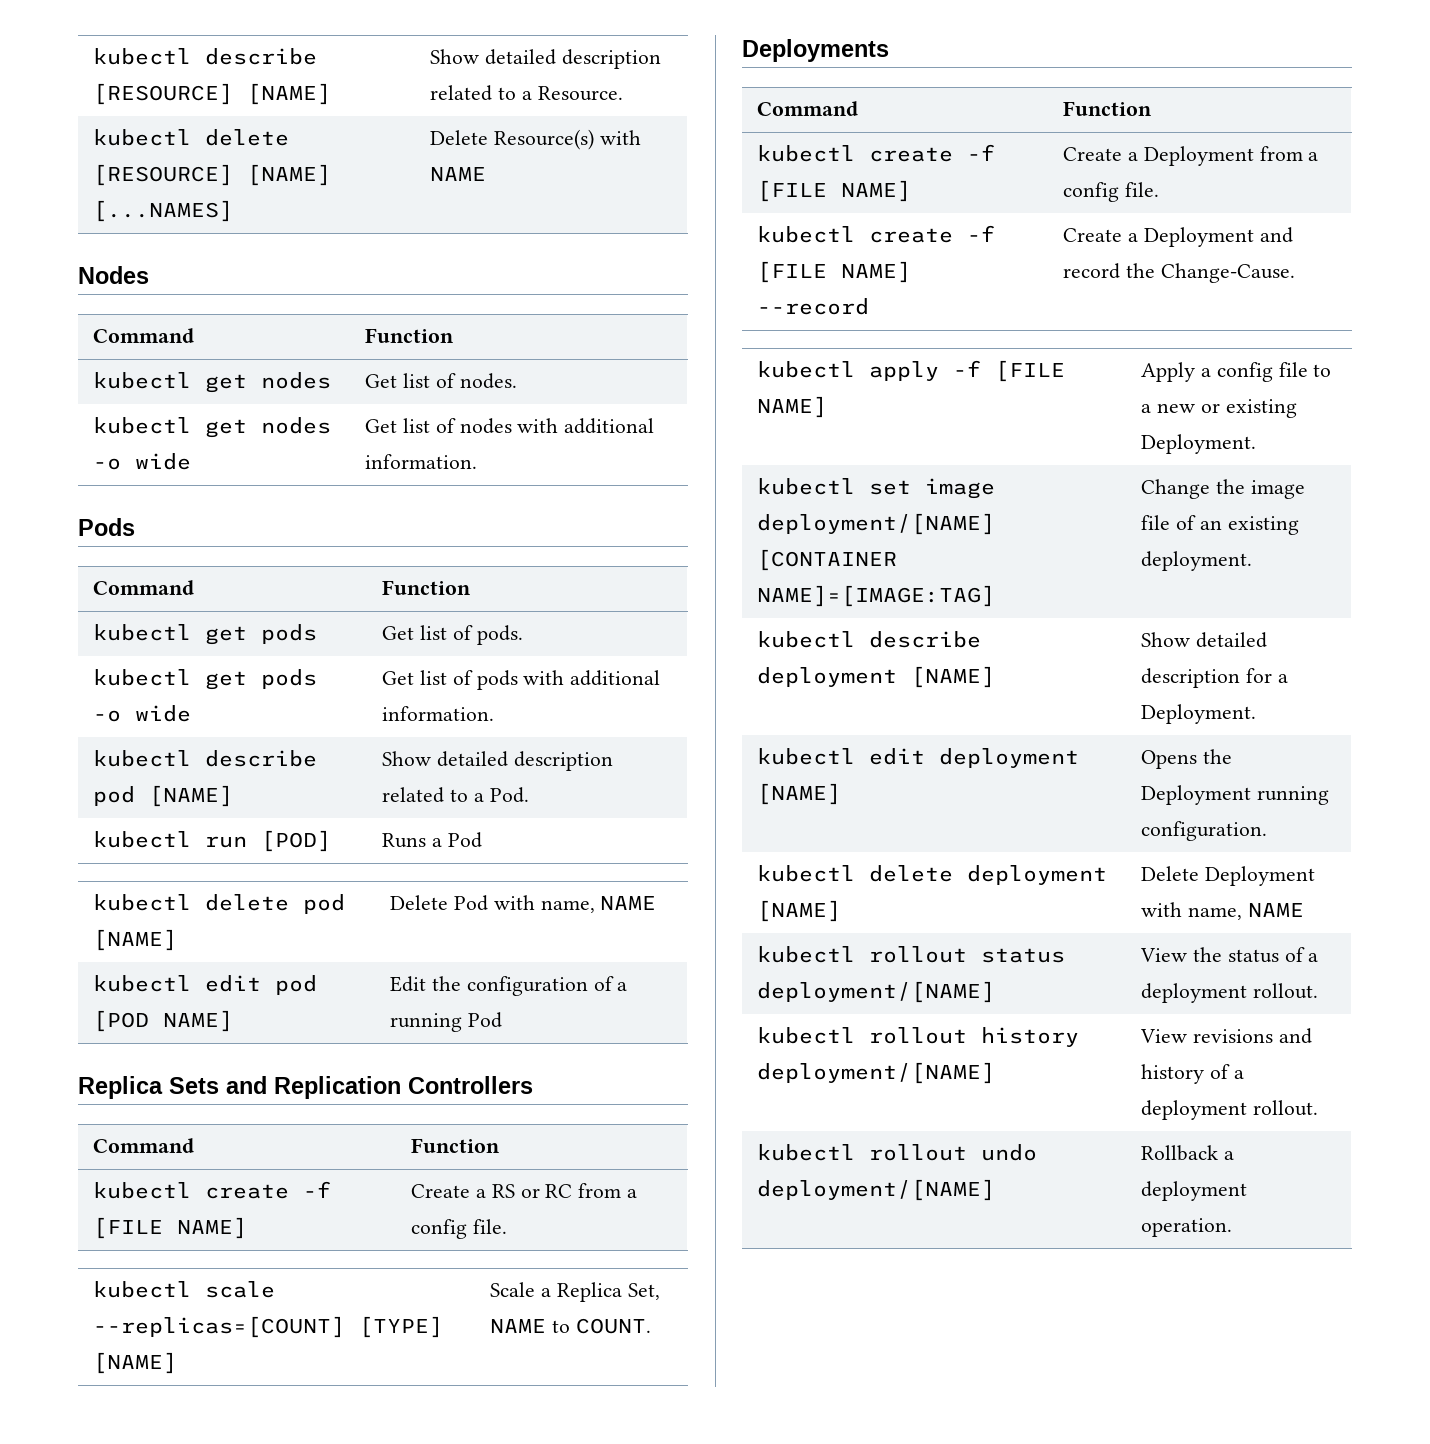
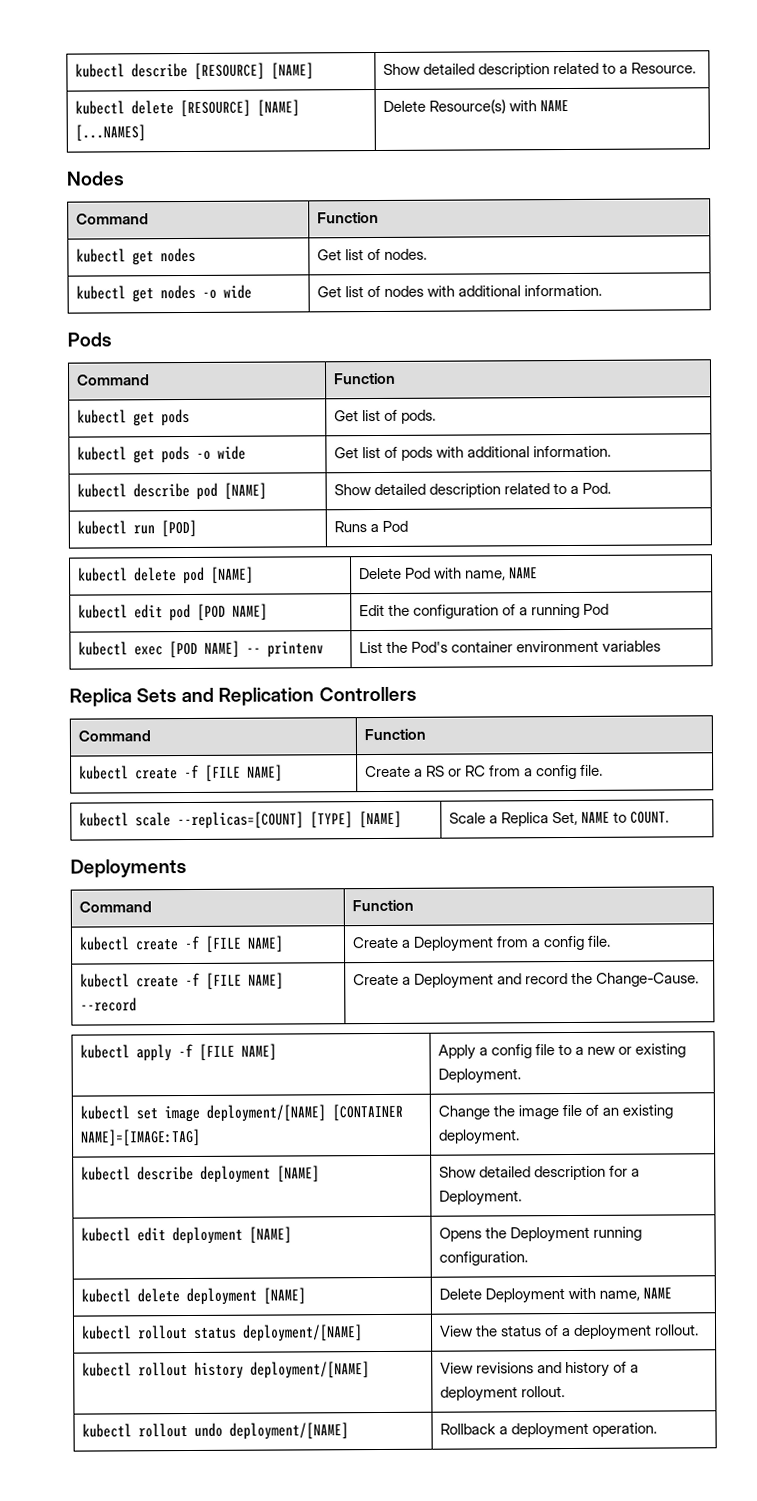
+ kubectl exec [POD NAME] -- printenv | List the Pod's container environment variables

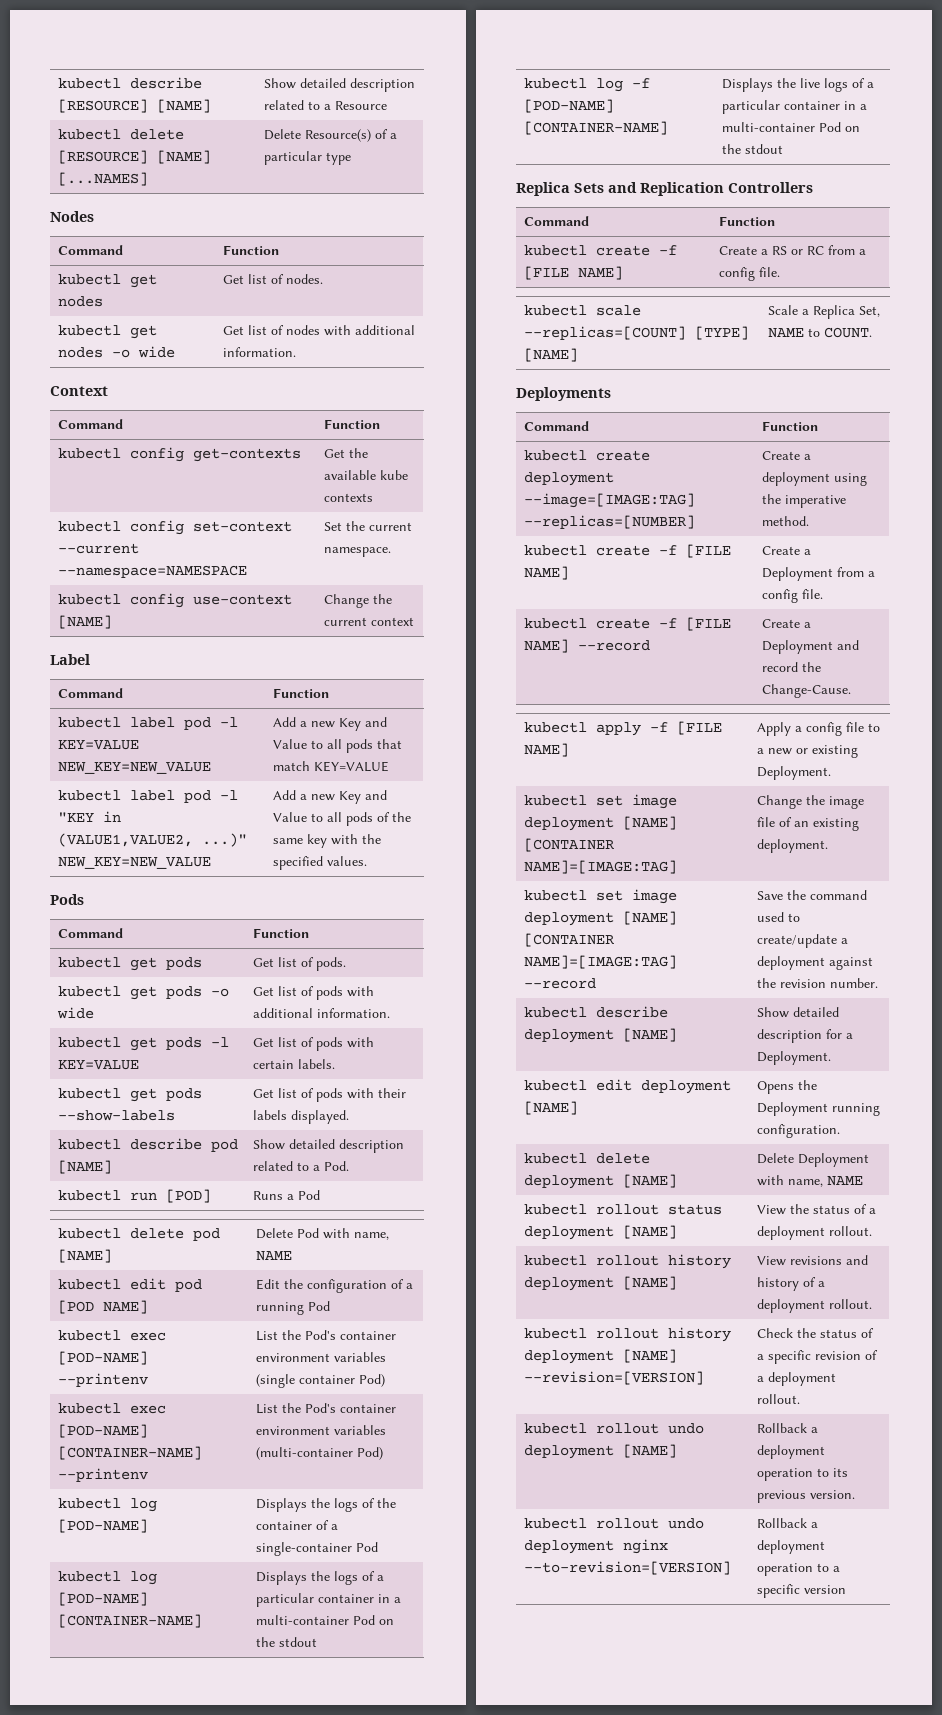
- kubectl describe [RESOURCE] [NAME] | Show detailed description related to a Resource.
+ kubectl describe [RESOURCE] [NAME] | Show detailed description related to a Resource
- kubectl delete [RESOURCE] [NAME] [...NAMES] | Delete Resource(s) with NAME
+ kubectl delete [RESOURCE] [NAME] [...NAMES] | Delete Resource(s) of a particular type
+ Context
+ Command | Function
+ kubectl config get-contexts | Get the available kube contexts
+ kubectl config set-context --current --namespace=NAMESPACE | Set the current namespace.
+ kubectl config use-context [NAME] | Change the current context
+ Label
+ Command | Function
+ kubectl label pod -l KEY=VALUE NEW_KEY=NEW_VALUE | Add a new Key and Value to all pods that match KEY=VALUE
+ kubectl label pod -l "KEY in (VALUE1,VALUE2, ...)" NEW_KEY=NEW_VALUE | Add a new Key and Value to all pods of the same key with the specified values.
+ kubectl get pods -l KEY=VALUE | Get list of pods with certain labels.
+ kubectl get pods --show-labels | Get list of pods with their labels displayed.
- kubectl exec [POD NAME] -- printenv | List the Pod's container environment variables
+ kubectl exec [POD-NAME] --printenv | List the Pod's container environment variables (single container Pod)
+ kubectl exec [POD-NAME] [CONTAINER-NAME] --printenv | List the Pod's container environment variables (multi-container Pod)
+ kubectl log [POD-NAME] | Displays the logs of the container of a single-container Pod
+ kubectl log [POD-NAME] [CONTAINER-NAME] | Displays the logs of a particular container in a multi-container Pod on the stdout
+ kubectl log -f [POD-NAME] [CONTAINER-NAME] | Displays the live logs of a particular container in a multi-container Pod on the stdout
+ kubectl create deployment --image=[IMAGE:TAG] --replicas=[NUMBER] | Create a deployment using the imperative method.
- kubectl set image deployment/[NAME] [CONTAINER NAME]=[IMAGE:TAG] | Change the image file of an existing deployment.
+ kubectl set image deployment [NAME] [CONTAINER NAME]=[IMAGE:TAG] | Change the image file of an existing deployment.
+ kubectl set image deployment [NAME] [CONTAINER NAME]=[IMAGE:TAG] --record | Save the command used to create/update a deployment against the revision number.
- kubectl rollout status deployment/[NAME] | View the status of a deployment rollout.
+ kubectl rollout status deployment [NAME] | View the status of a deployment rollout.
- kubectl rollout history deployment/[NAME] | View revisions and history of a deployment rollout.
+ kubectl rollout history deployment [NAME] | View revisions and history of a deployment rollout.
- kubectl rollout undo deployment/[NAME] | Rollback a deployment operation.
+ kubectl rollout history deployment [NAME] --revision=[VERSION] | Check the status of a specific revision of a deployment rollout.
+ kubectl rollout undo deployment [NAME] | Rollback a deployment operation to its previous version.
+ kubectl rollout undo deployment nginx --to-revision=[VERSION] | Rollback a deployment operation to a specific version

